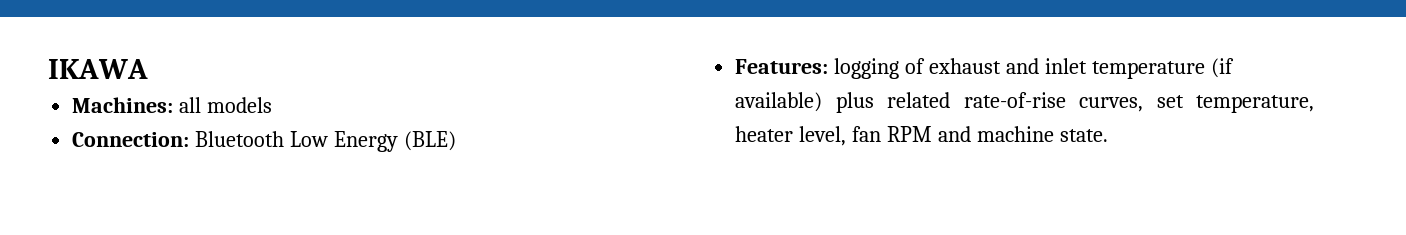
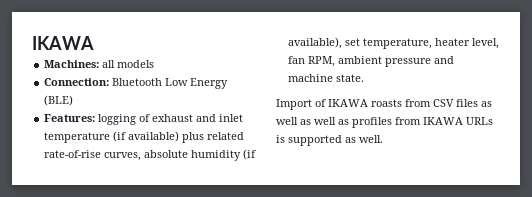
- Features: logging of exhaust and inlet temperature (if available) plus related rate-of-rise curves, set temperature, heater level, fan RPM and machine state.
+ Features: logging of exhaust and inlet temperature (if available) plus related rate-of-rise curves, absolute humidity (if available), set temperature, heater level, fan RPM, ambient pressure and machine state.
+ Import of IKAWA roasts from CSV files as well as well as profiles from IKAWA URLs is supported as well.

